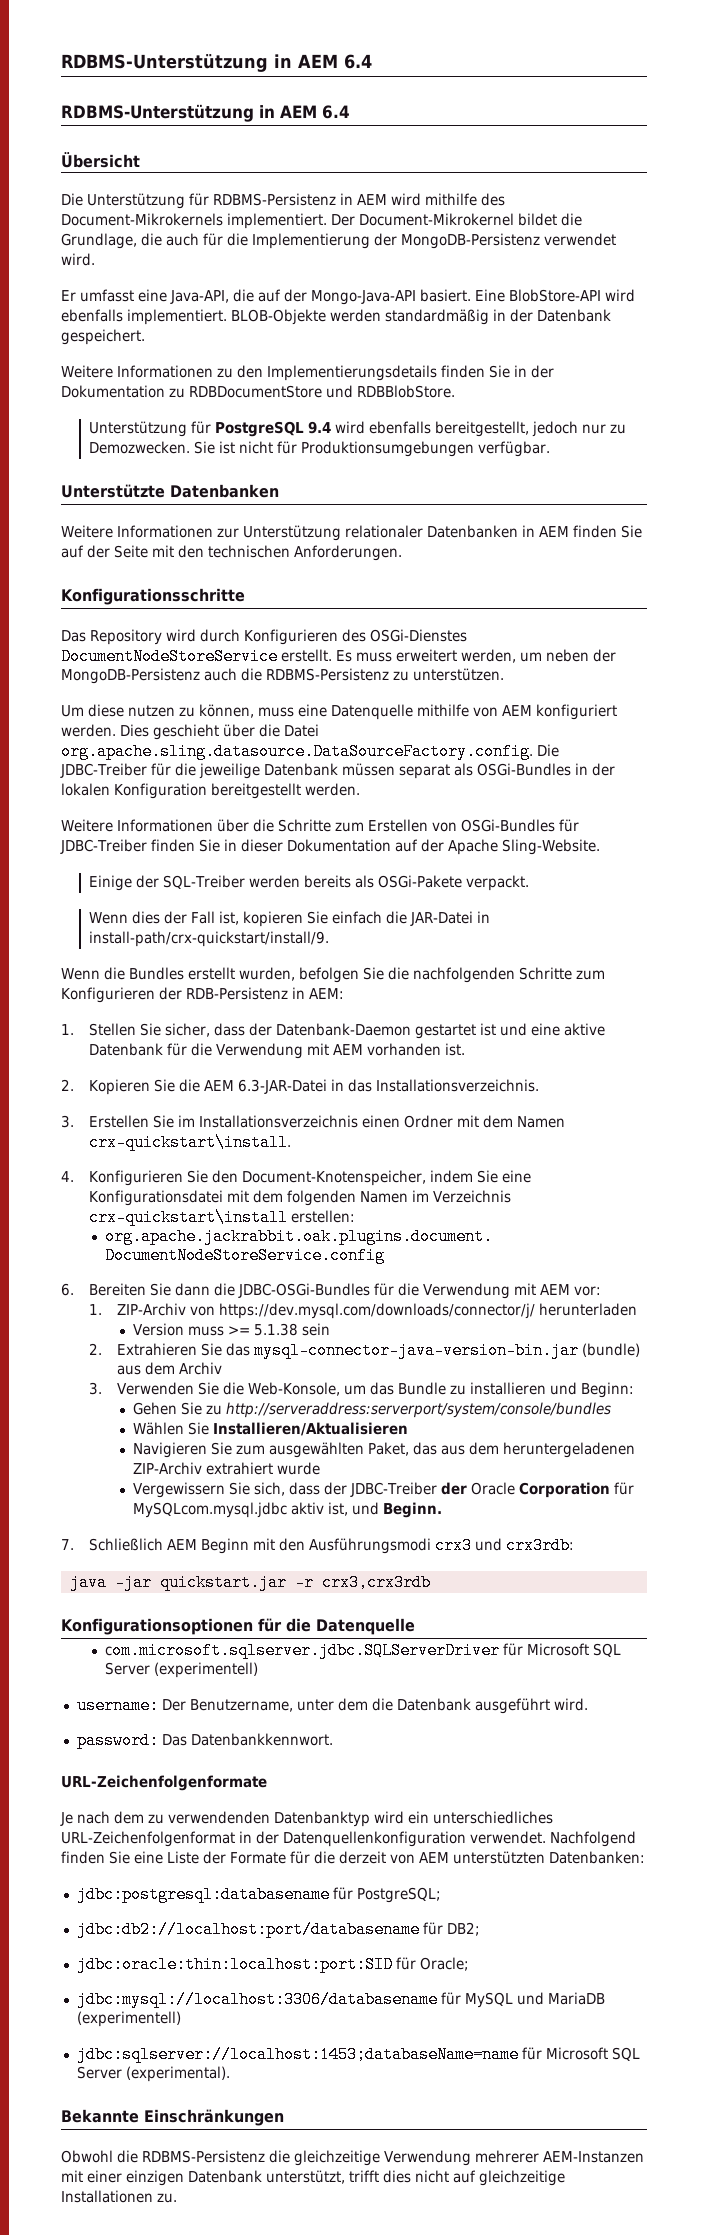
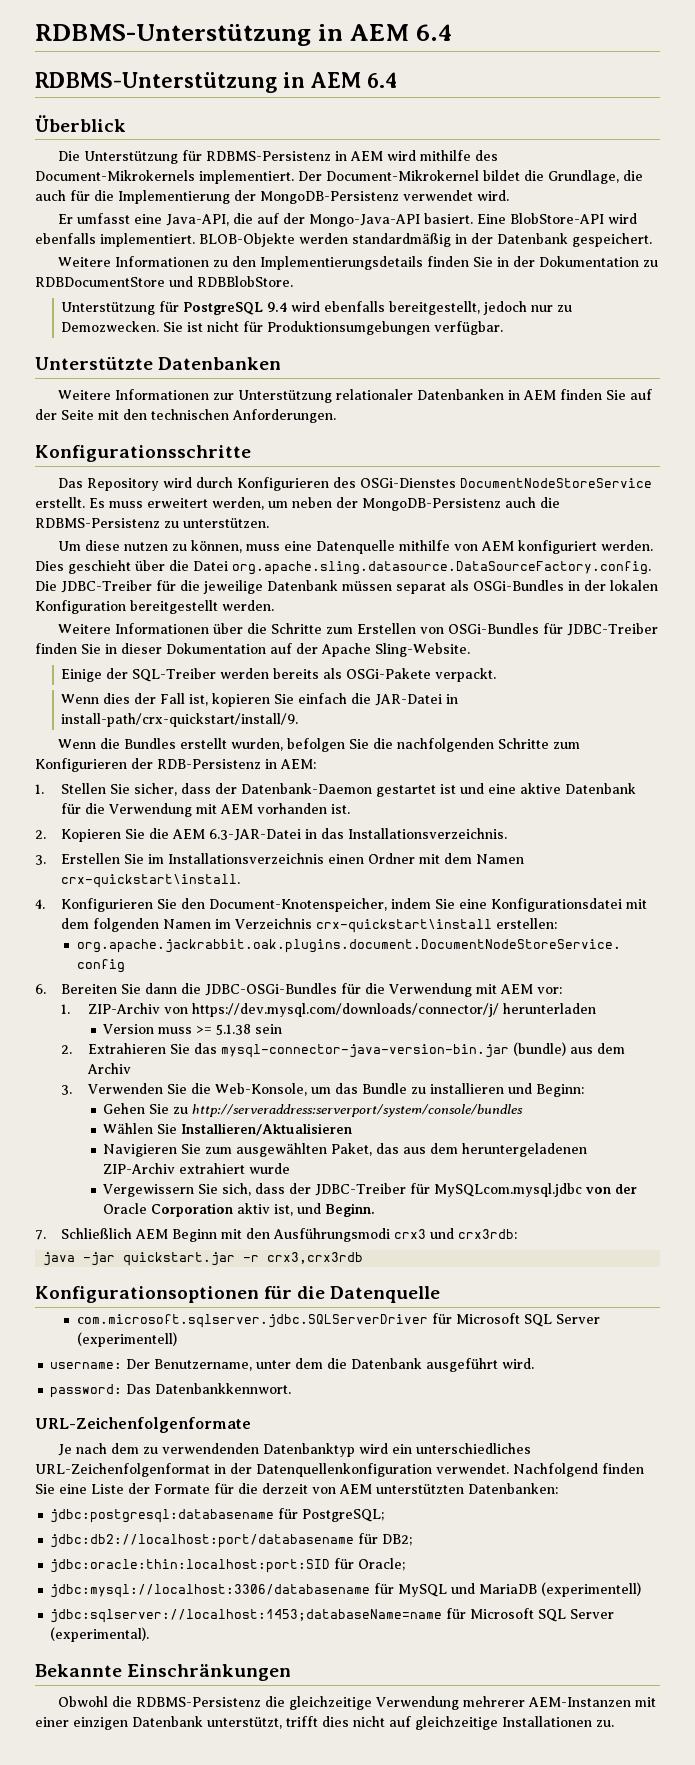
- Übersicht
+ Überblick
- Vergewissern Sie sich, dass der JDBC-Treiber der Oracle Corporation für MySQLcom.mysql.jdbc aktiv ist, und Beginn.
+ Vergewissern Sie sich, dass der JDBC-Treiber für MySQLcom.mysql.jdbc von der Oracle Corporation aktiv ist, und Beginn.

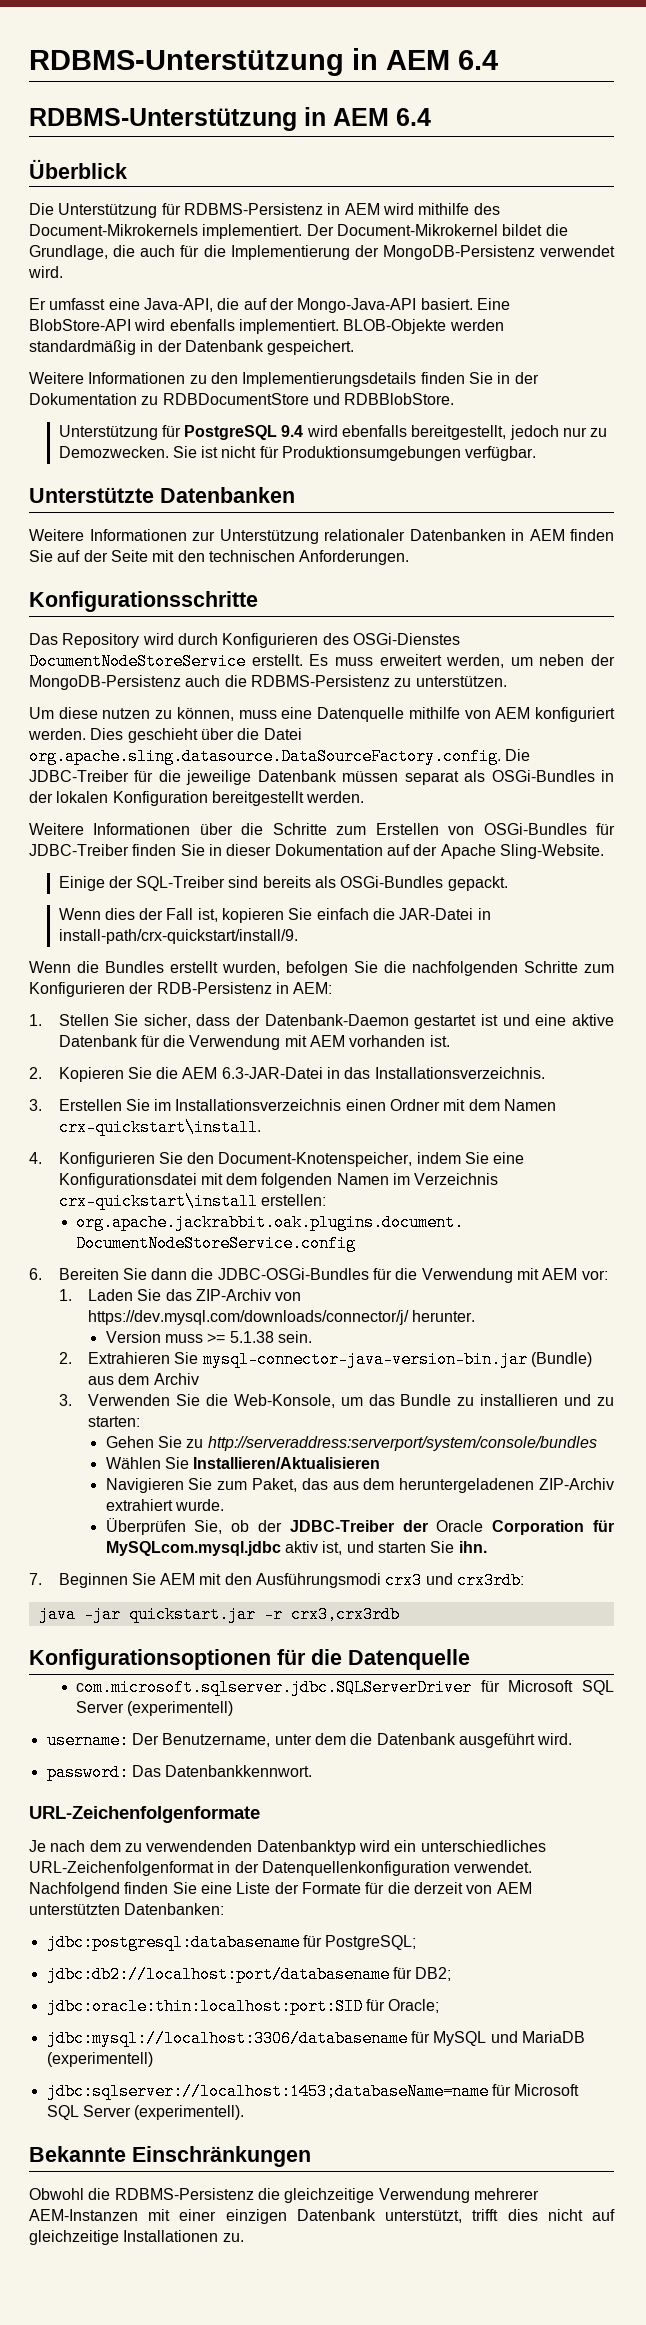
- Einige der SQL-Treiber werden bereits als OSGi-Pakete verpackt.
+ Einige der SQL-Treiber sind bereits als OSGi-Bundles gepackt.
- 1. ZIP-Archiv von https://dev.mysql.com/downloads/connector/j/ herunterladen
+ 1. Laden Sie das ZIP-Archiv von https://dev.mysql.com/downloads/connector/j/ herunter.
- Version muss >= 5.1.38 sein
+ Version muss >= 5.1.38 sein.
- 2. Extrahieren Sie das mysql-connector-java-version-bin.jar (bundle) aus dem Archiv
+ 2. Extrahieren Sie mysql-connector-java-version-bin.jar (Bundle) aus dem Archiv
- 3. Verwenden Sie die Web-Konsole, um das Bundle zu installieren und Beginn:
+ 3. Verwenden Sie die Web-Konsole, um das Bundle zu installieren und zu starten:
- Navigieren Sie zum ausgewählten Paket, das aus dem heruntergeladenen ZIP-Archiv extrahiert wurde
- Vergewissern Sie sich, dass der JDBC-Treiber für MySQLcom.mysql.jdbc von der Oracle Corporation aktiv ist, und Beginn.
- 7. Schließlich AEM Beginn mit den Ausführungsmodi crx3 und crx3rdb:
+ Navigieren Sie zum Paket, das aus dem heruntergeladenen ZIP-Archiv extrahiert wurde.
+ Überprüfen Sie, ob der JDBC-Treiber der Oracle Corporation für MySQLcom.mysql.jdbc aktiv ist, und starten Sie ihn.
+ 7. Beginnen Sie AEM mit den Ausführungsmodi crx3 und crx3rdb:
- jdbc:sqlserver://localhost:1453;databaseName=name für Microsoft SQL Server (experimental).
+ jdbc:sqlserver://localhost:1453;databaseName=name für Microsoft SQL Server (experimentell).

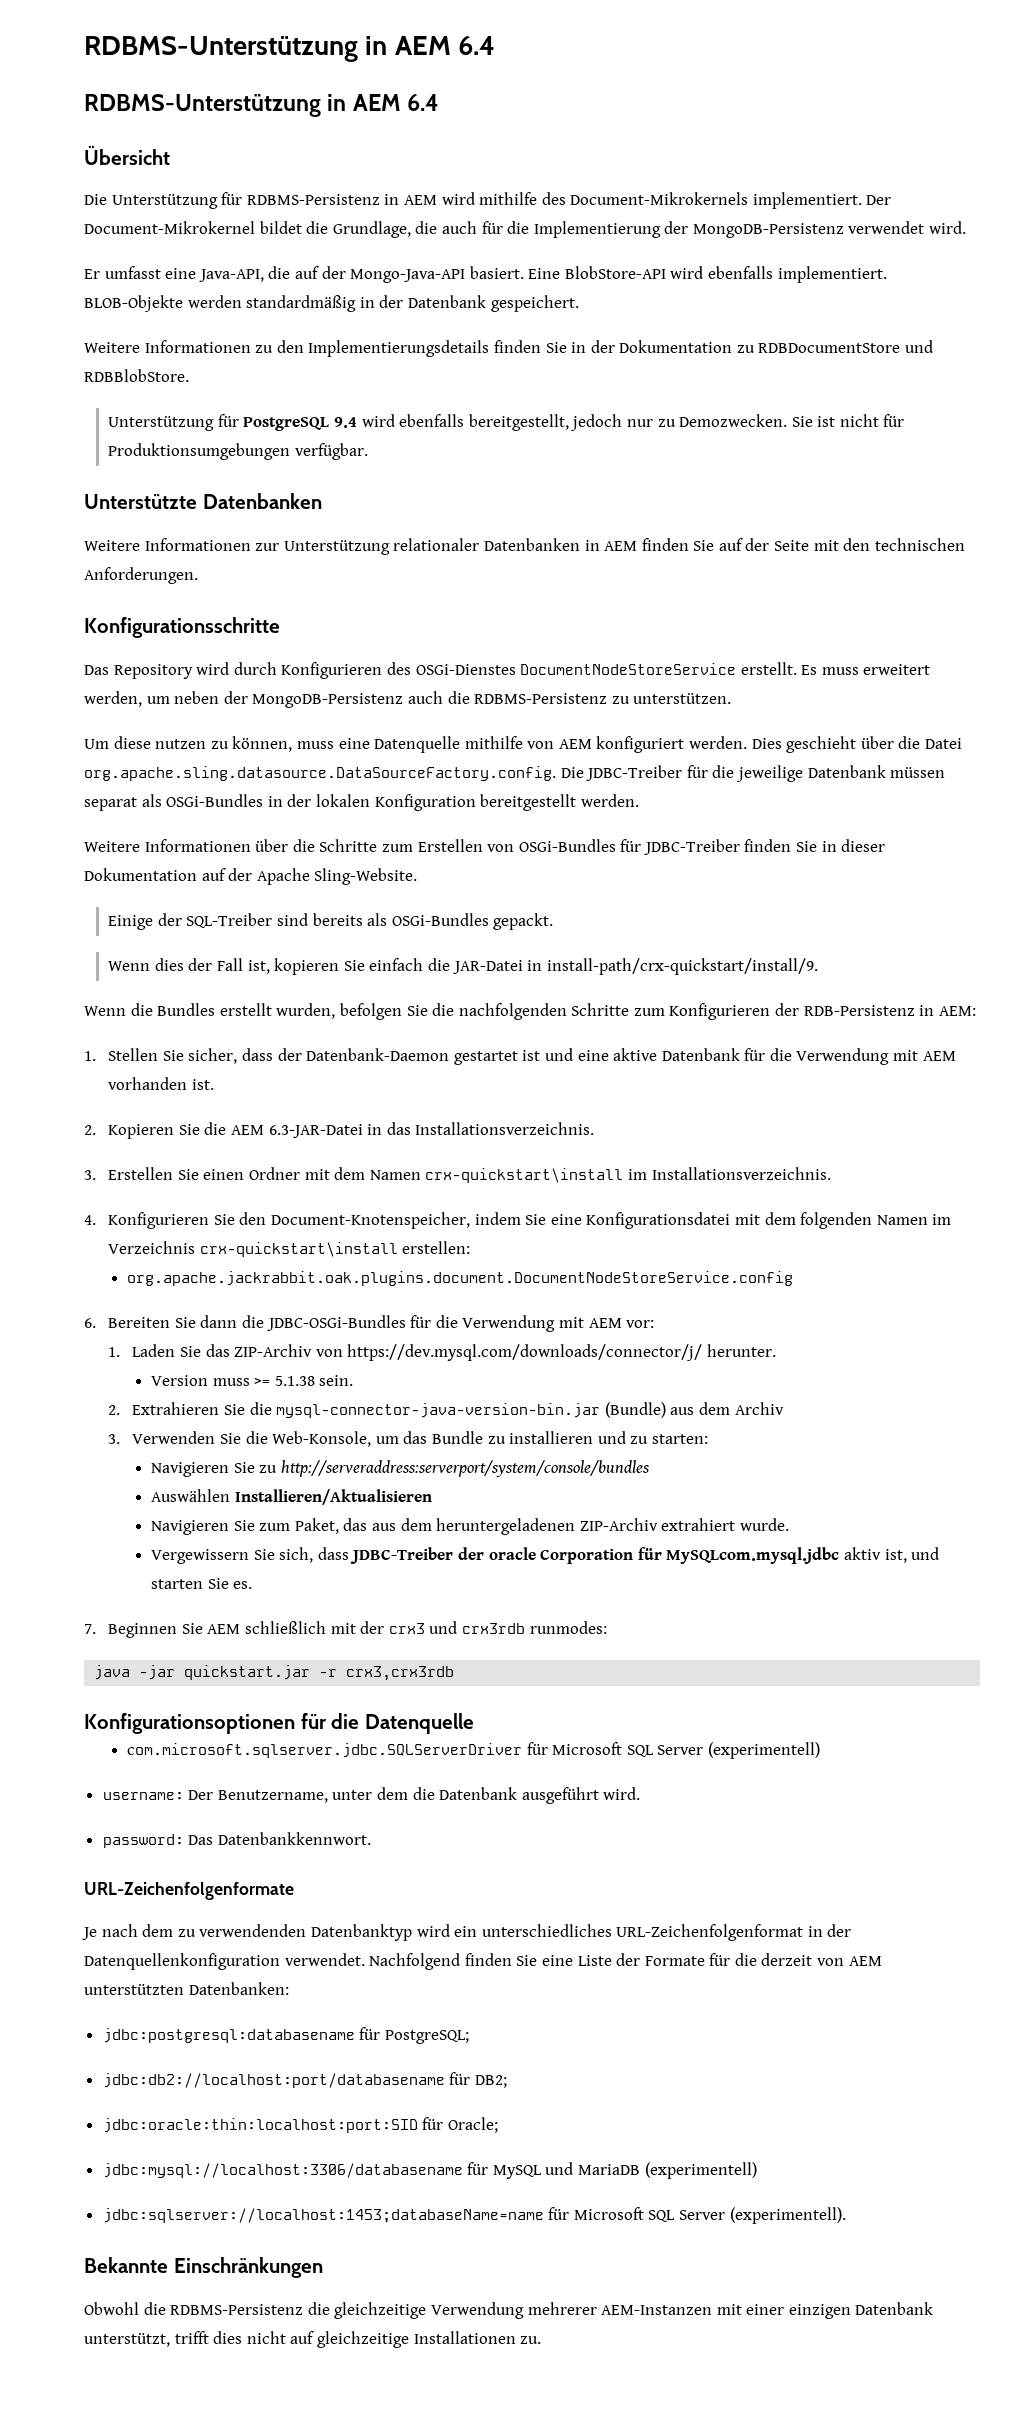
- Überblick
+ Übersicht
- 3. Erstellen Sie im Installationsverzeichnis einen Ordner mit dem Namen crx-quickstart\install.
+ 3. Erstellen Sie einen Ordner mit dem Namen crx-quickstart\install im Installationsverzeichnis.
- 2. Extrahieren Sie mysql-connector-java-version-bin.jar (Bundle) aus dem Archiv
+ 2. Extrahieren Sie die mysql-connector-java-version-bin.jar (Bundle) aus dem Archiv
- Gehen Sie zu http://serveraddress:serverport/system/console/bundles
+ Navigieren Sie zu http://serveraddress:serverport/system/console/bundles
- Wählen Sie Installieren/Aktualisieren
+ Auswählen Installieren/Aktualisieren
- Überprüfen Sie, ob der JDBC-Treiber der Oracle Corporation für MySQLcom.mysql.jdbc aktiv ist, und starten Sie ihn.
+ Vergewissern Sie sich, dass JDBC-Treiber der oracle Corporation für MySQLcom.mysql.jdbc aktiv ist, und starten Sie es.
- 7. Beginnen Sie AEM mit den Ausführungsmodi crx3 und crx3rdb:
+ 7. Beginnen Sie AEM schließlich mit der crx3 und crx3rdb runmodes:

